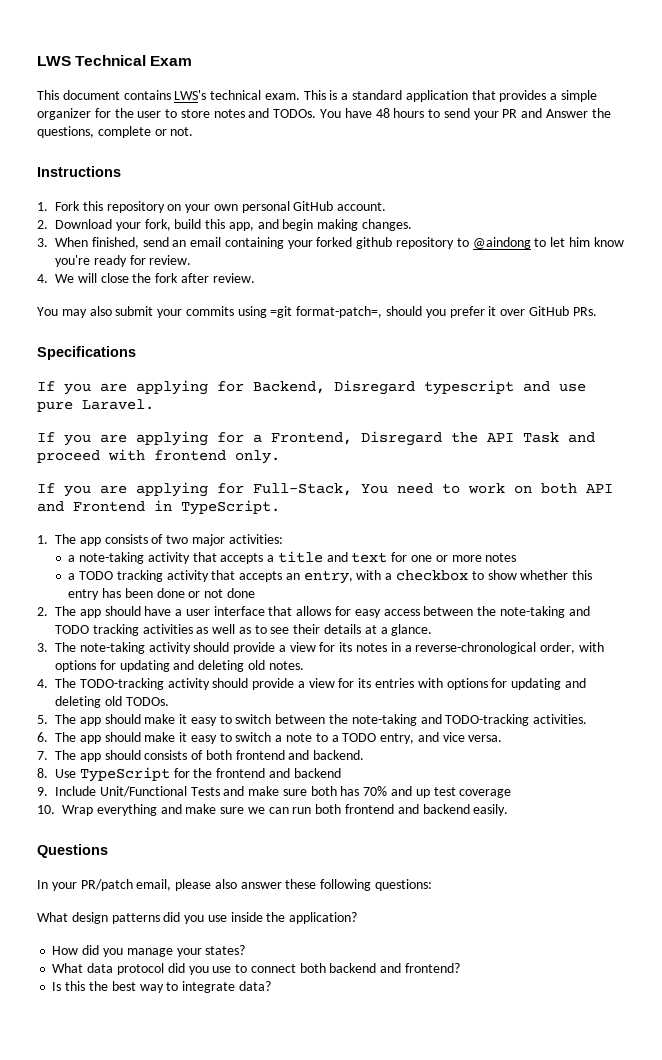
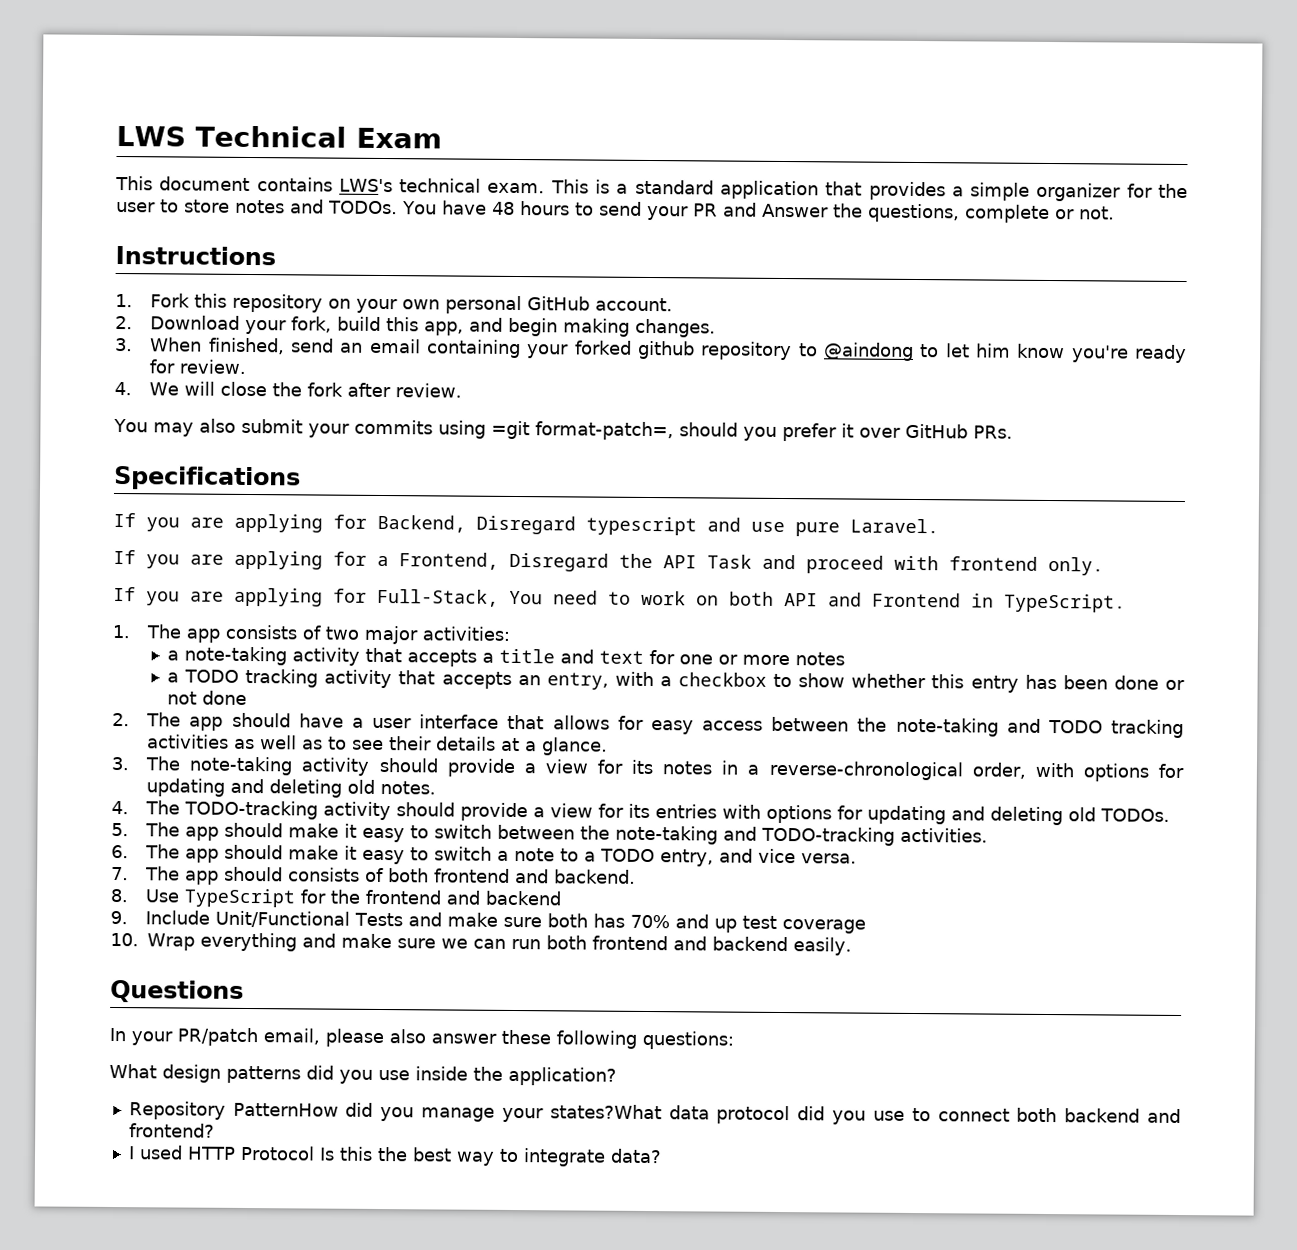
- How did you manage your states?
- What data protocol did you use to connect both backend and frontend?
+ Repository PatternHow did you manage your states?What data protocol did you use to connect both backend and frontend?
- Is this the best way to integrate data?
+ I used HTTP Protocol Is this the best way to integrate data?

